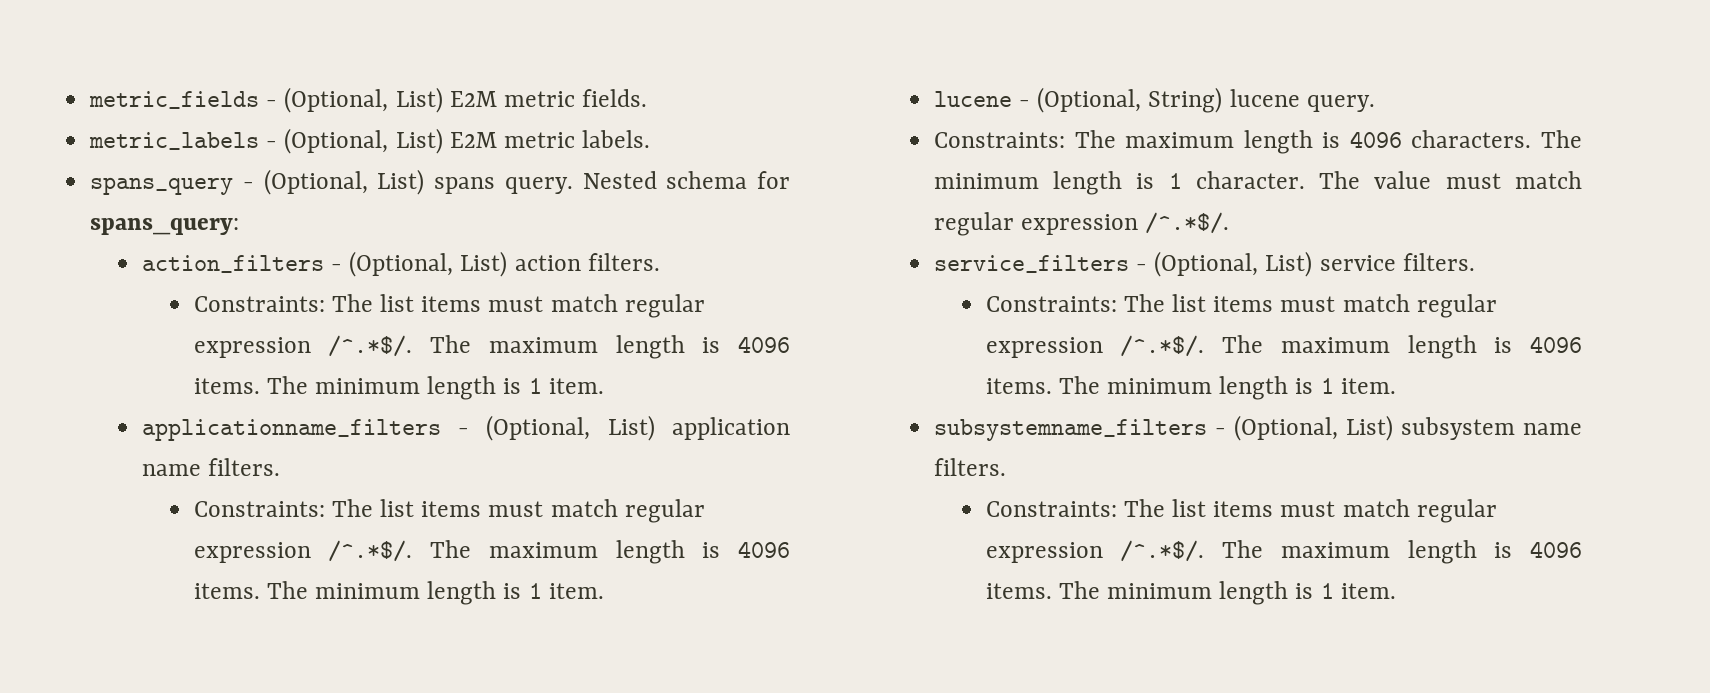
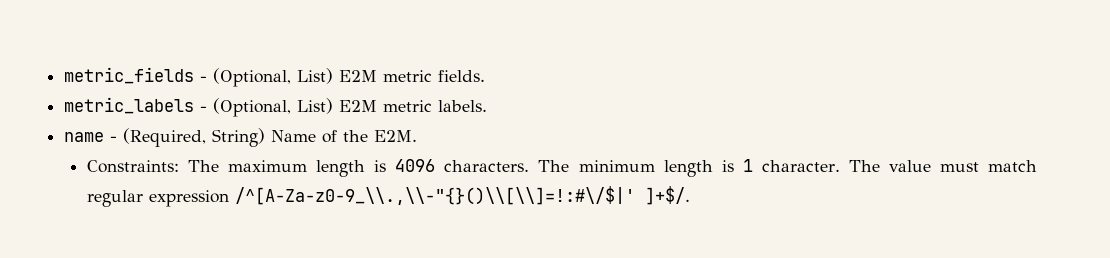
- spans_query - (Optional, List) spans query. Nested schema for spans_query:
- action_filters - (Optional, List) action filters.
- Constraints: The list items must match regular expression /^.*$/. The maximum length is 4096 items. The minimum length is 1 item.
- applicationname_filters - (Optional, List) application name filters.
- Constraints: The list items must match regular expression /^.*$/. The maximum length is 4096 items. The minimum length is 1 item.
- lucene - (Optional, String) lucene query.
+ name - (Required, String) Name of the E2M.
- The value must match regular expression /^.*$/.
- service_filters - (Optional, List) service filters.
- Constraints: The list items must match regular expression /^.*$/. The maximum length is 4096 items. The minimum length is 1 item.
- subsystemname_filters - (Optional, List) subsystem name filters.
- Constraints: The list items must match regular expression /^.*$/. The maximum length is 4096 items. The minimum length is 1 item.
+ The value must match regular expression /^[A-Za-z0-9_\\.,\\-"{}()\\[\\]=!:#\/$|' ]+$/.

